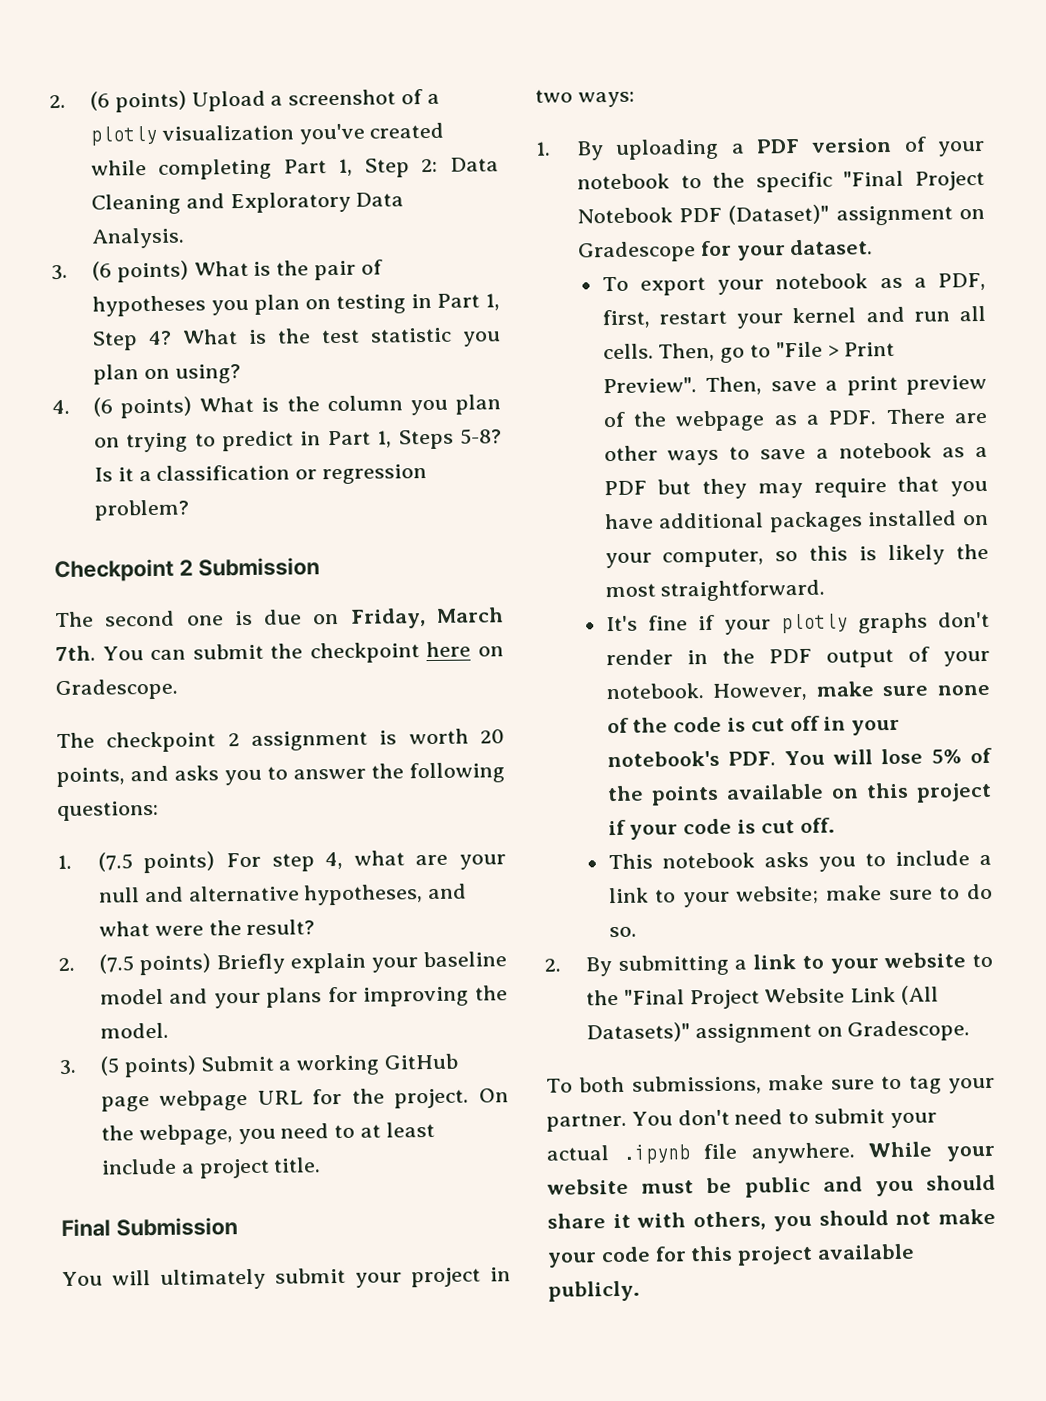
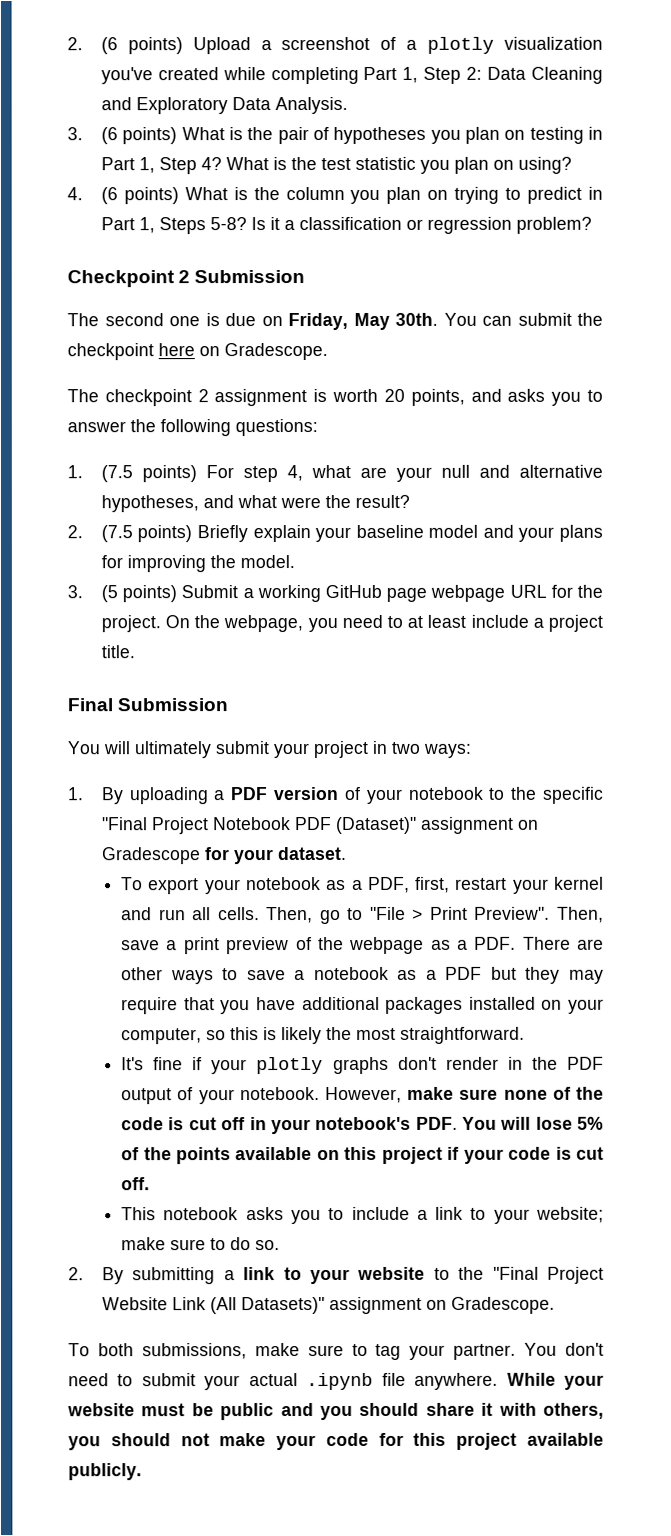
- The second one is due on Friday, March 7th.
+ The second one is due on Friday, May 30th.

